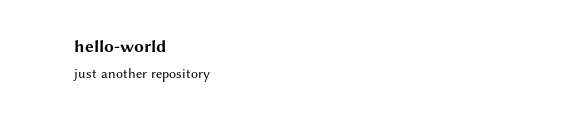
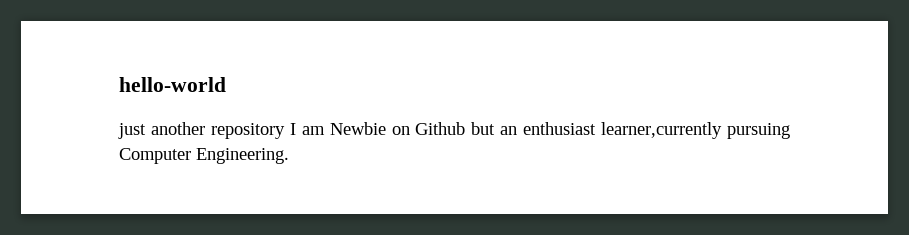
- just another repository
+ just another repository I am Newbie on Github but an enthusiast learner,currently pursuing Computer Engineering.

